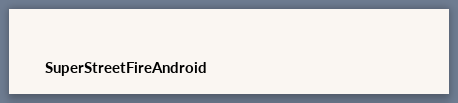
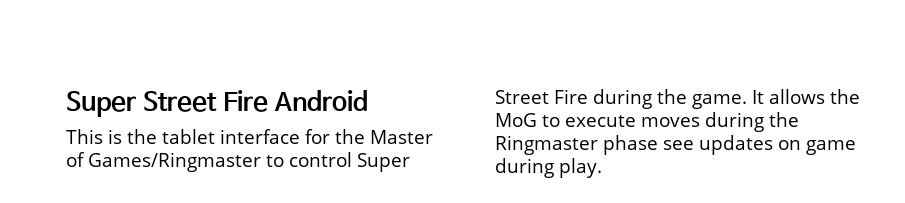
- SuperStreetFireAndroid
+ Super Street Fire Android
+ This is the tablet interface for the Master of Games/Ringmaster to control Super Street Fire during the game. It allows the MoG to execute moves during the Ringmaster phase see updates on game during play.

